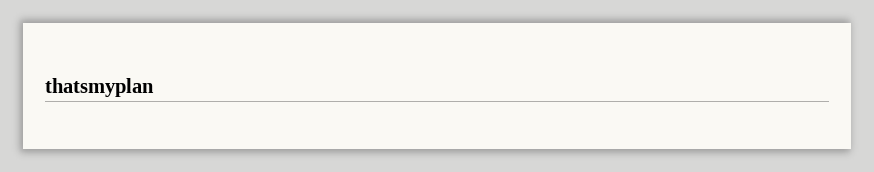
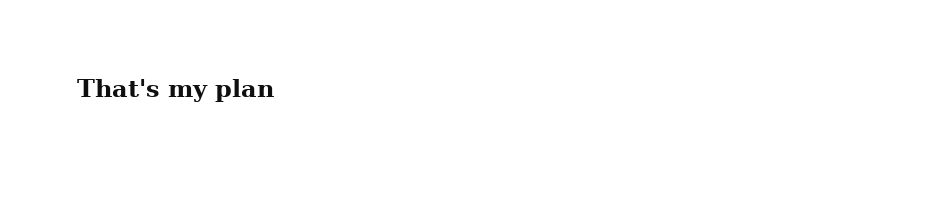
- thatsmyplan
+ That's my plan

